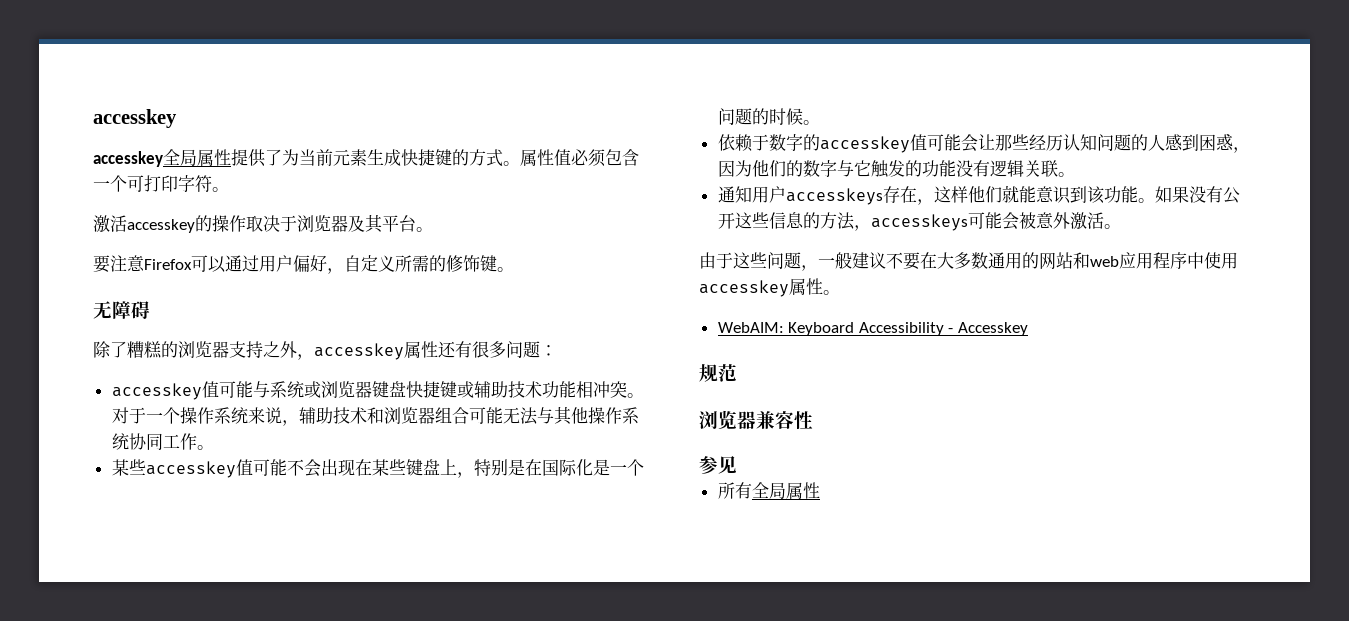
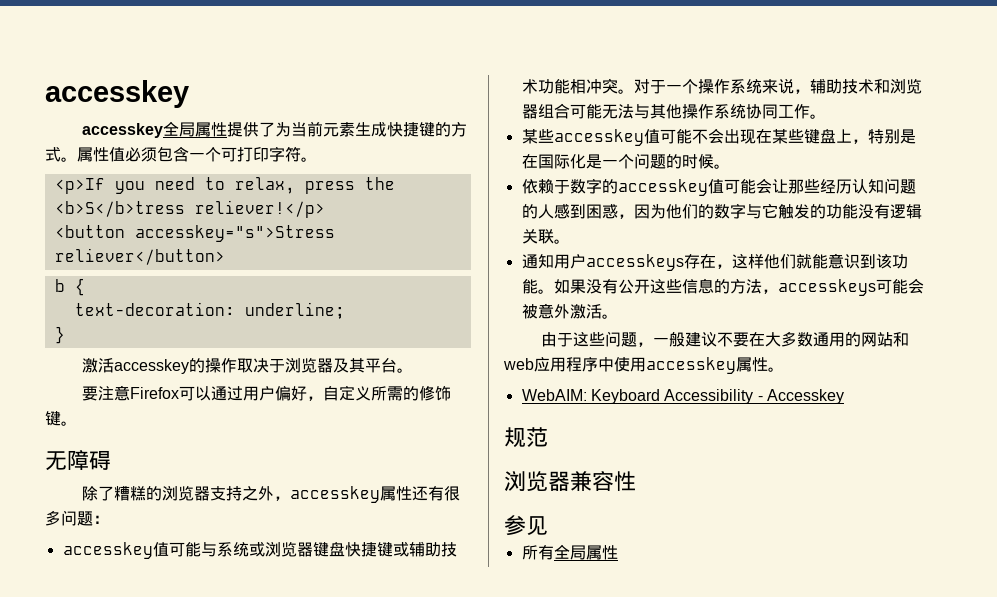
+ <p>If you need to relax, press the <b>S</b>tress reliever!</p>
+ <button accesskey="s">Stress reliever</button>
+ b {
+ text-decoration: underline;
+ }

